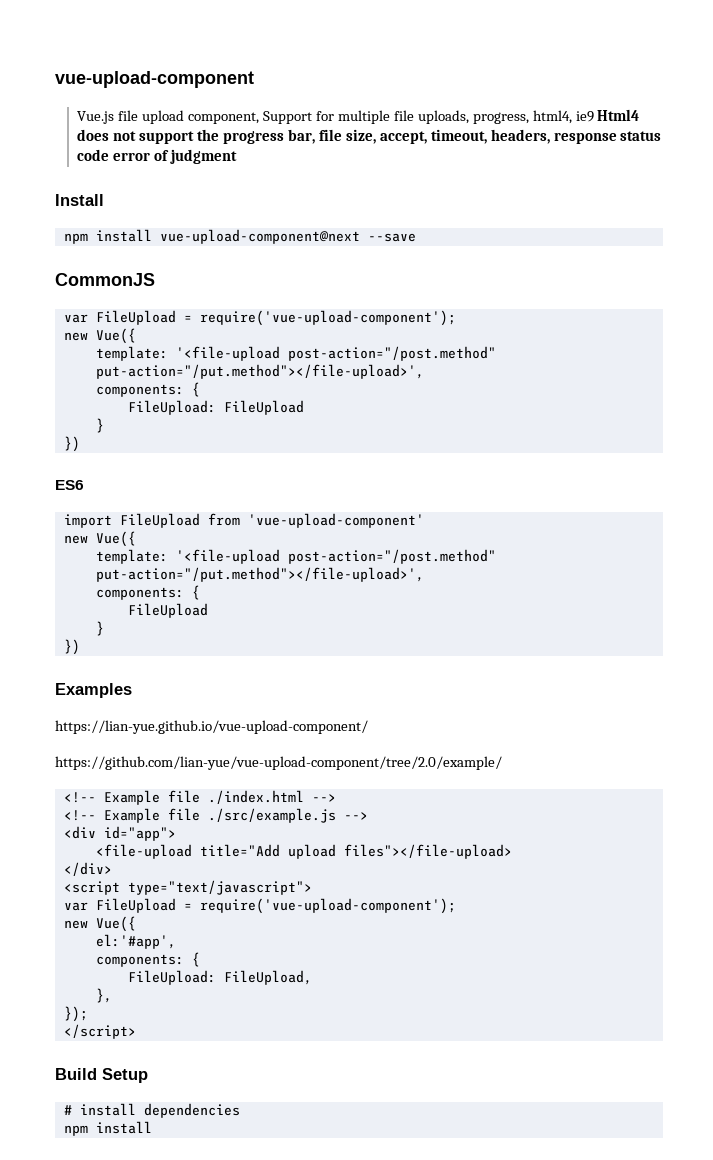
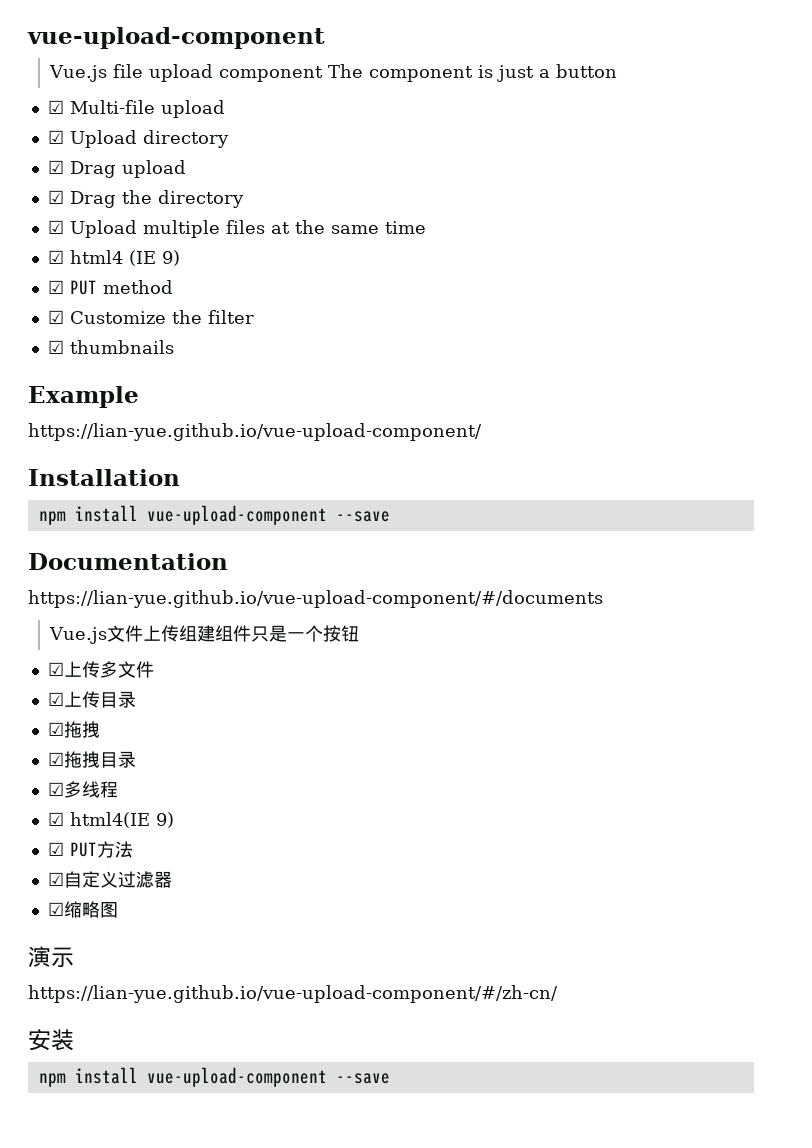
- Vue.js file upload component, Support for multiple file uploads, progress, html4, ie9 Html4 does not support the progress bar, file size, accept, timeout, headers, response status code error of judgment
- Install
- npm install vue-upload-component@next --save
+ Vue.js file upload component The component is just a button
+ ☑ Multi-file upload
+ ☑ Upload directory
+ ☑ Drag upload
+ ☑ Drag the directory
+ ☑ Upload multiple files at the same time
+ ☑ html4 (IE 9)
+ ☑ PUT method
+ ☑ Customize the filter
+ ☑ thumbnails
+ Example
+ https://lian-yue.github.io/vue-upload-component/
+ Installation
+ npm install vue-upload-component --save
- CommonJS
- var FileUpload = require('vue-upload-component');
- new Vue({
- template: '<file-upload post-action="/post.method" put-action="/put.method"></file-upload>',
- components: {
- FileUpload: FileUpload
- }
- })
- ES6
- import FileUpload from 'vue-upload-component'
- new Vue({
- template: '<file-upload post-action="/post.method" put-action="/put.method"></file-upload>',
- components: {
- FileUpload
- }
- })
- Examples
- https://lian-yue.github.io/vue-upload-component/
- https://github.com/lian-yue/vue-upload-component/tree/2.0/example/
- <!-- Example file ./index.html -->
- <!-- Example file ./src/example.js -->
- <div id="app">
- <file-upload title="Add upload files"></file-upload>
- </div>
- <script type="text/javascript">
- var FileUpload = require('vue-upload-component');
- new Vue({
- el:'#app',
- components: {
- FileUpload: FileUpload,
- },
- });
- </script>
- Build Setup
- # install dependencies
- npm install
+ Documentation
+ https://lian-yue.github.io/vue-upload-component/#/documents
+ Vue.js文件上传组建组件只是一个按钮
+ ☑上传多文件
+ ☑上传目录
+ ☑拖拽
+ ☑拖拽目录
+ ☑多线程
+ ☑ html4(IE 9)
+ ☑ PUT方法
+ ☑自定义过滤器
+ ☑缩略图
+ 演示
+ https://lian-yue.github.io/vue-upload-component/#/zh-cn/
+ 安装
+ npm install vue-upload-component --save

